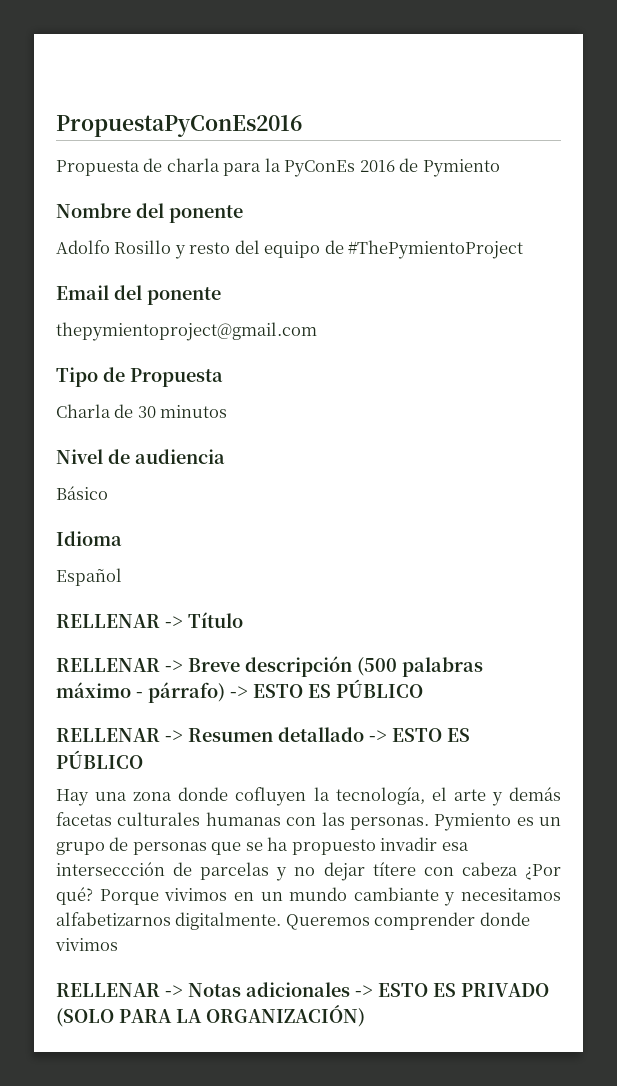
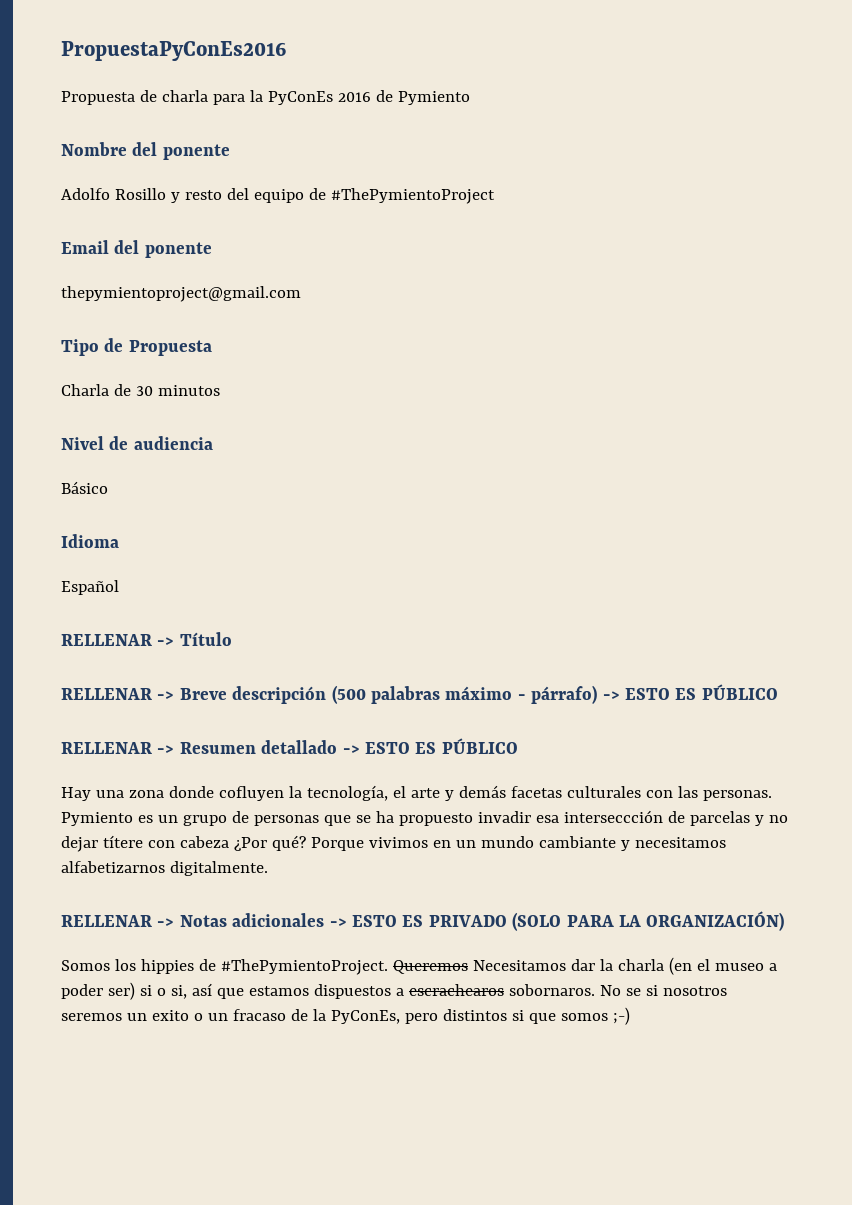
- Hay una zona donde cofluyen la tecnología, el arte y demás facetas culturales humanas con las personas.
+ Hay una zona donde cofluyen la tecnología, el arte y demás facetas culturales con las personas.
- Queremos comprender donde vivimos
+ Somos los hippies de #ThePymientoProject. Queremos Necesitamos dar la charla (en el museo a poder ser) si o si, así que estamos dispuestos a escrachearos sobornaros. No se si nosotros seremos un exito o un fracaso de la PyConEs, pero distintos si que somos ;-)

